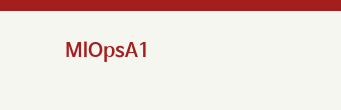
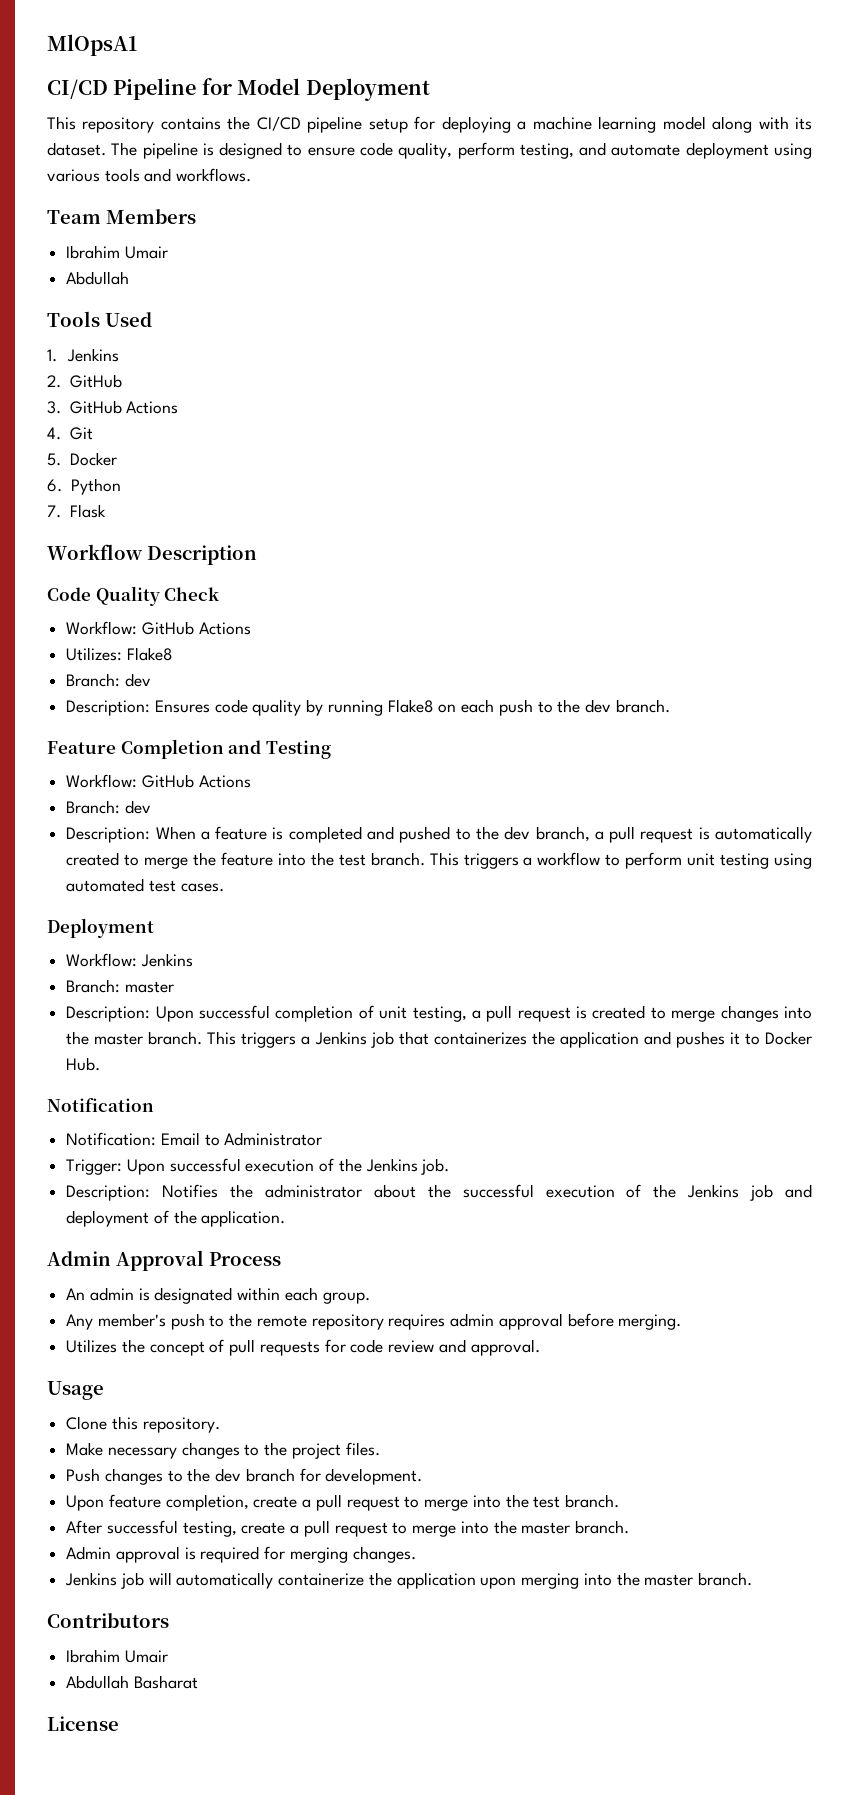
+ CI/CD Pipeline for Model Deployment
+ This repository contains the CI/CD pipeline setup for deploying a machine learning model along with its dataset. The pipeline is designed to ensure code quality, perform testing, and automate deployment using various tools and workflows.
+ Team Members
+ Ibrahim Umair
+ Abdullah
+ Tools Used
+ 1. Jenkins
+ 2. GitHub
+ 3. GitHub Actions
+ 4. Git
+ 5. Docker
+ 6. Python
+ 7. Flask
+ Workflow Description
+ Code Quality Check
+ Workflow: GitHub Actions
+ Utilizes: Flake8
+ Branch: dev
+ Description: Ensures code quality by running Flake8 on each push to the dev branch.
+ Feature Completion and Testing
+ Workflow: GitHub Actions
+ Branch: dev
+ Description: When a feature is completed and pushed to the dev branch, a pull request is automatically created to merge the feature into the test branch. This triggers a workflow to perform unit testing using automated test cases.
+ Deployment
+ Workflow: Jenkins
+ Branch: master
+ Description: Upon successful completion of unit testing, a pull request is created to merge changes into the master branch. This triggers a Jenkins job that containerizes the application and pushes it to Docker Hub.
+ Notification
+ Notification: Email to Administrator
+ Trigger: Upon successful execution of the Jenkins job.
+ Description: Notifies the administrator about the successful execution of the Jenkins job and deployment of the application.
+ Admin Approval Process
+ An admin is designated within each group.
+ Any member's push to the remote repository requires admin approval before merging.
+ Utilizes the concept of pull requests for code review and approval.
+ Usage
+ Clone this repository.
+ Make necessary changes to the project files.
+ Push changes to the dev branch for development.
+ Upon feature completion, create a pull request to merge into the test branch.
+ After successful testing, create a pull request to merge into the master branch.
+ Admin approval is required for merging changes.
+ Jenkins job will automatically containerize the application upon merging into the master branch.
+ Contributors
+ Ibrahim Umair
+ Abdullah Basharat
+ License

